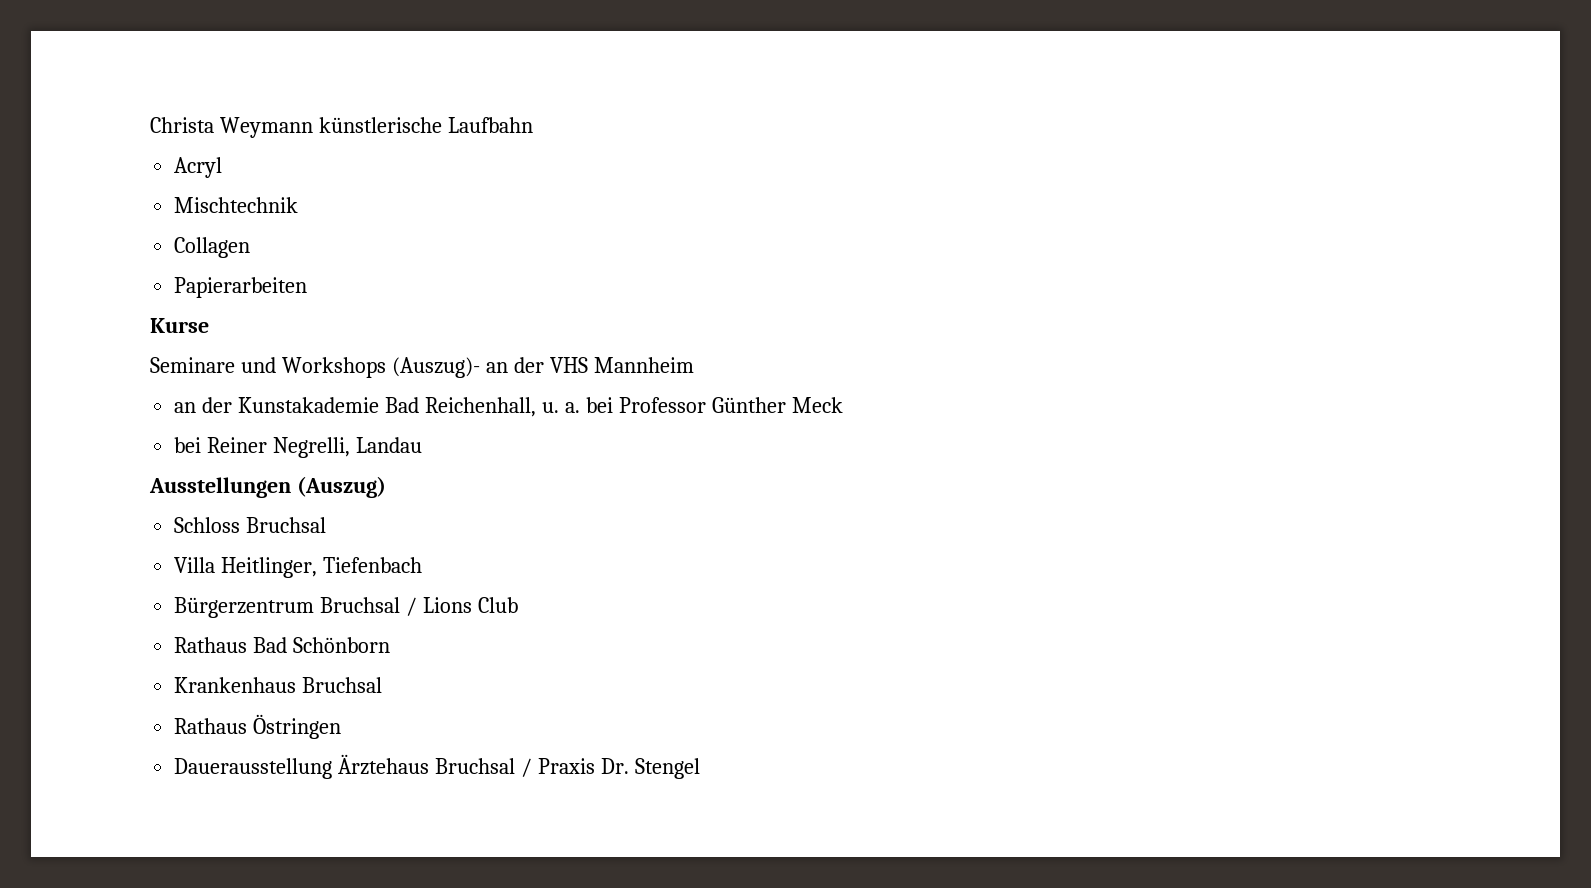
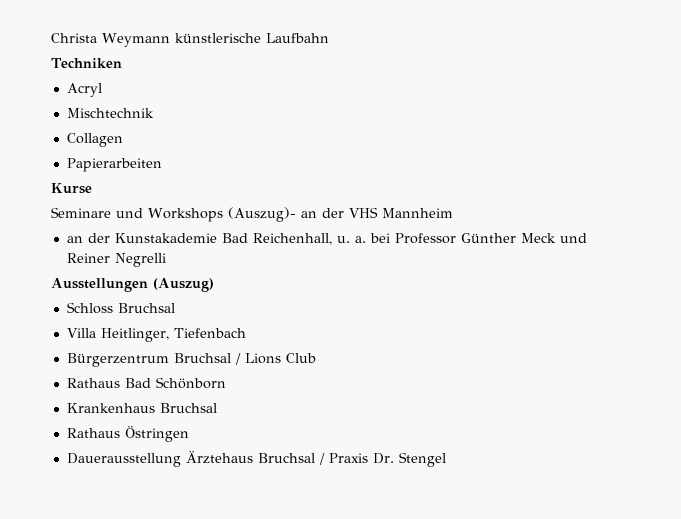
+ Techniken
- an der Kunstakademie Bad Reichenhall, u. a. bei Professor Günther Meck
- bei Reiner Negrelli, Landau
+ an der Kunstakademie Bad Reichenhall, u. a. bei Professor Günther Meck und Reiner Negrelli

